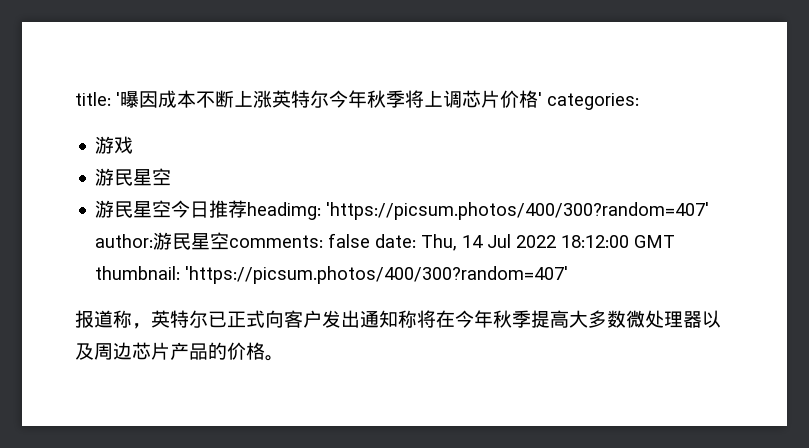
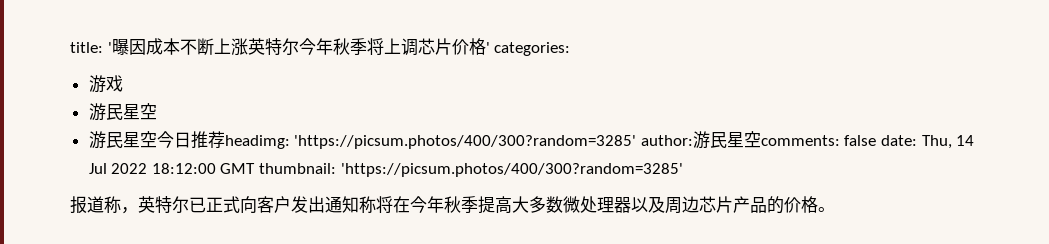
- 游民星空今日推荐headimg: 'https://picsum.photos/400/300?random=407' author:游民星空comments: false date: Thu, 14 Jul 2022 18:12:00 GMT thumbnail: 'https://picsum.photos/400/300?random=407'
+ 游民星空今日推荐headimg: 'https://picsum.photos/400/300?random=3285' author:游民星空comments: false date: Thu, 14 Jul 2022 18:12:00 GMT thumbnail: 'https://picsum.photos/400/300?random=3285'

